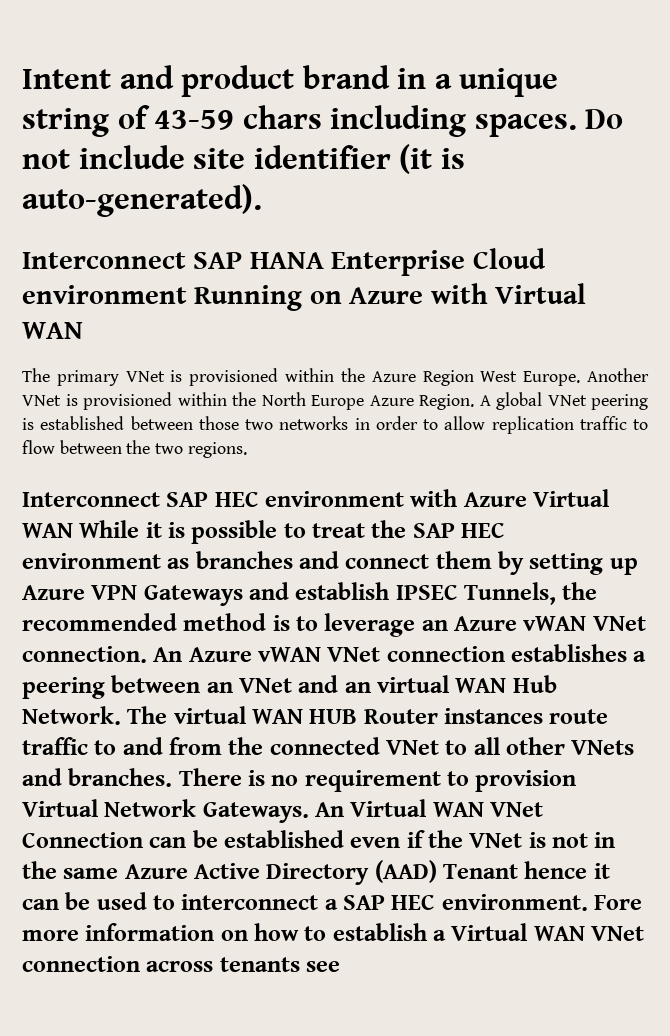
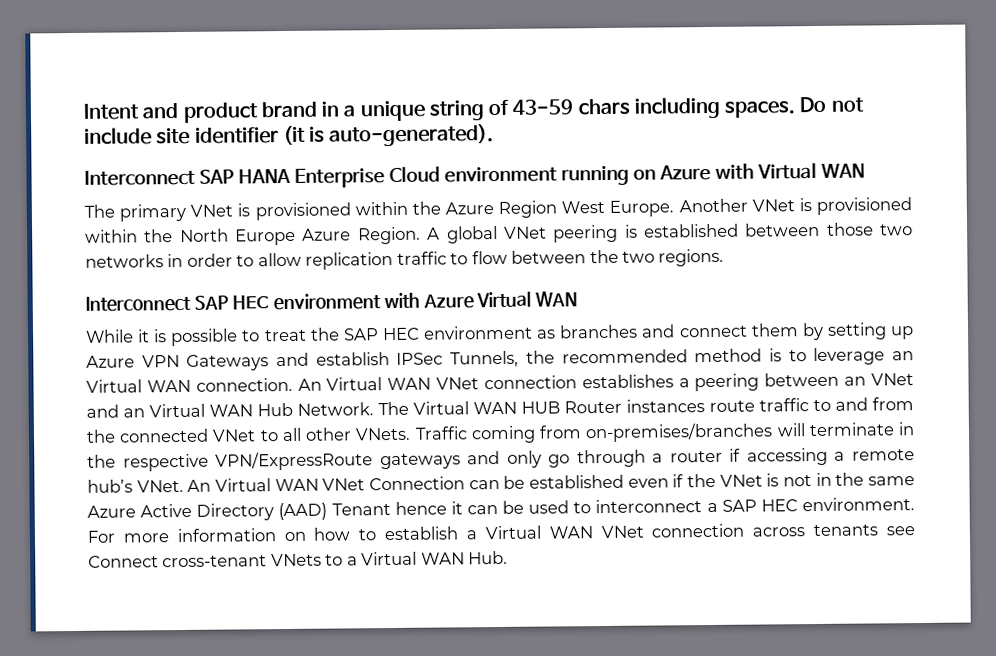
- Interconnect SAP HANA Enterprise Cloud environment Running on Azure with Virtual WAN
+ Interconnect SAP HANA Enterprise Cloud environment running on Azure with Virtual WAN
- Interconnect SAP HEC environment with Azure Virtual WAN While it is possible to treat the SAP HEC environment as branches and connect them by setting up Azure VPN Gateways and establish IPSEC Tunnels, the recommended method is to leverage an Azure vWAN VNet connection. An Azure vWAN VNet connection establishes a peering between an VNet and an virtual WAN Hub Network.
+ Interconnect SAP HEC environment with Azure Virtual WAN
+ While it is possible to treat the SAP HEC environment as branches and connect them by setting up Azure VPN Gateways and establish IPSec Tunnels, the recommended method is to leverage an Virtual WAN connection. An Virtual WAN VNet connection establishes a peering between an VNet and an Virtual WAN Hub Network.
- The virtual WAN HUB Router instances route traffic to and from the connected VNet to all other VNets and branches. There is no requirement to provision Virtual Network Gateways.
+ The Virtual WAN HUB Router instances route traffic to and from the connected VNet to all other VNets. Traffic coming from on-premises/branches will terminate in the respective VPN/ExpressRoute gateways and only go through a router if accessing a remote hub’s VNet.
- Fore more information on how to establish a Virtual WAN VNet connection across tenants see
+ For more information on how to establish a Virtual WAN VNet connection across tenants see Connect cross-tenant VNets to a Virtual WAN Hub.

